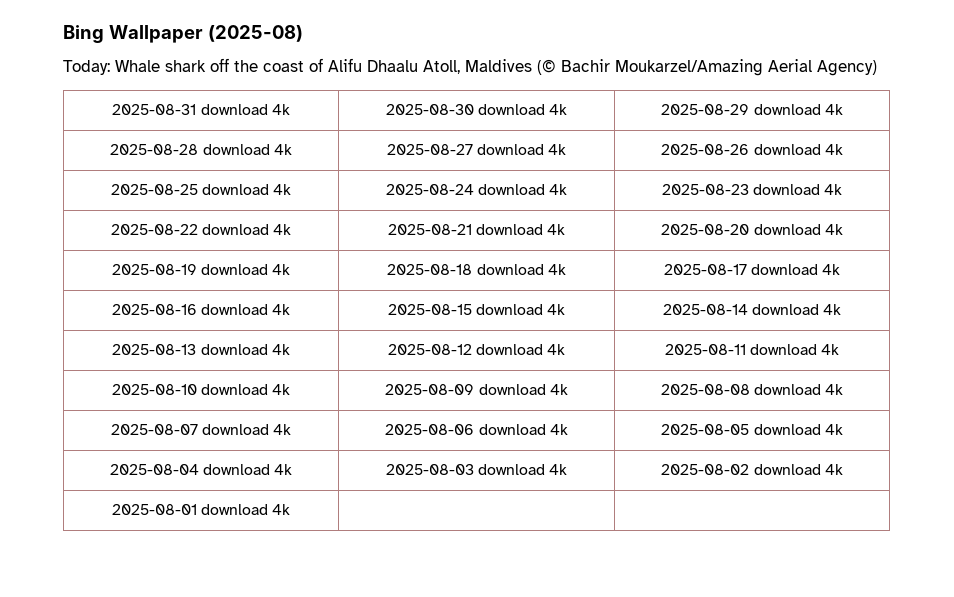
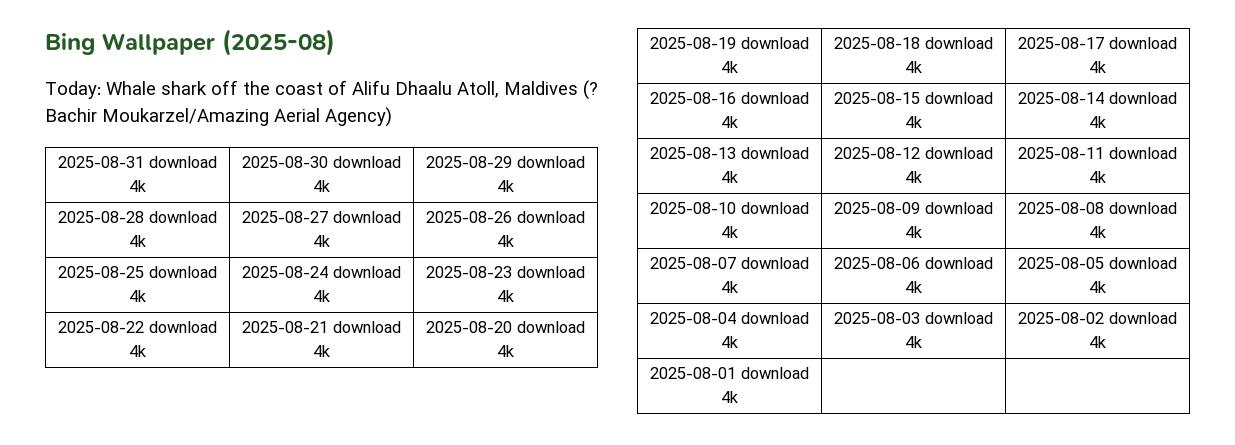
- Today: Whale shark off the coast of Alifu Dhaalu Atoll, Maldives (© Bachir Moukarzel/Amazing Aerial Agency)
+ Today: Whale shark off the coast of Alifu Dhaalu Atoll, Maldives (? Bachir Moukarzel/Amazing Aerial Agency)

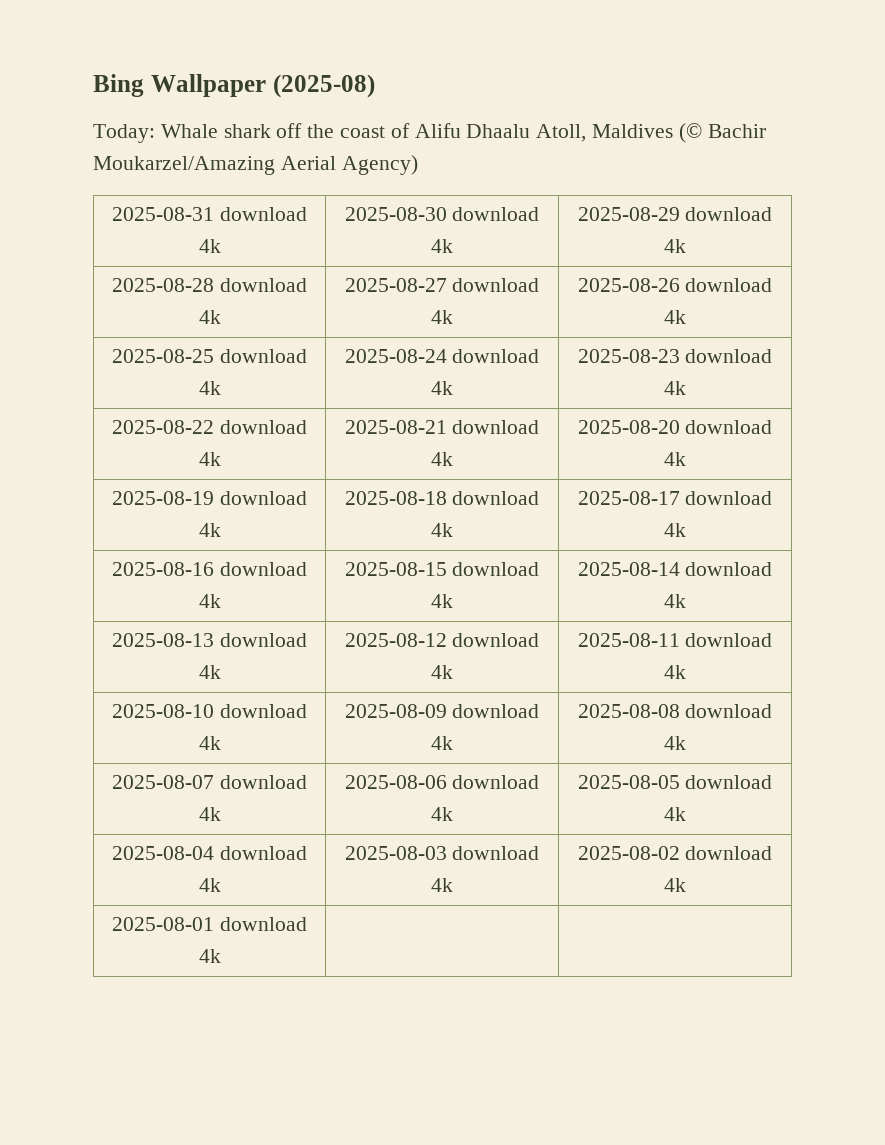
- Today: Whale shark off the coast of Alifu Dhaalu Atoll, Maldives (? Bachir Moukarzel/Amazing Aerial Agency)
+ Today: Whale shark off the coast of Alifu Dhaalu Atoll, Maldives (© Bachir Moukarzel/Amazing Aerial Agency)

